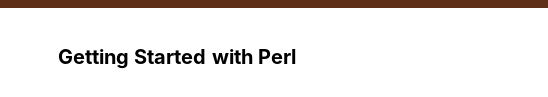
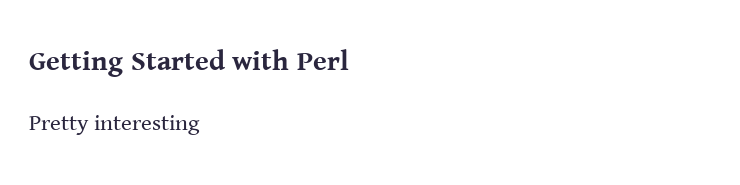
+ Pretty interesting

